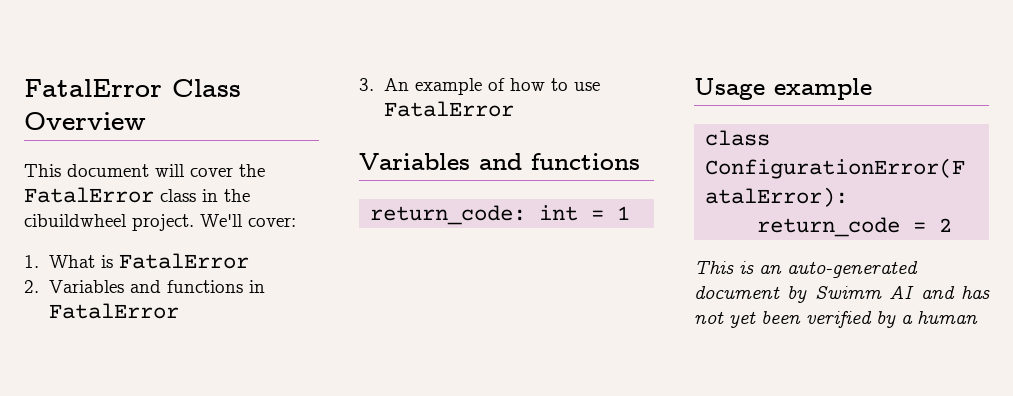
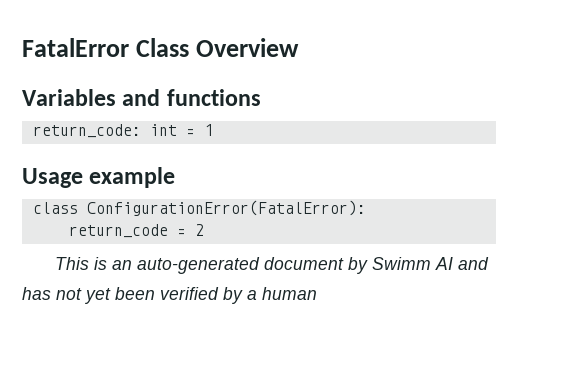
- This document will cover the FatalError class in the cibuildwheel project. We'll cover:
- 1. What is FatalError
- 2. Variables and functions in FatalError
- 3. An example of how to use FatalError

